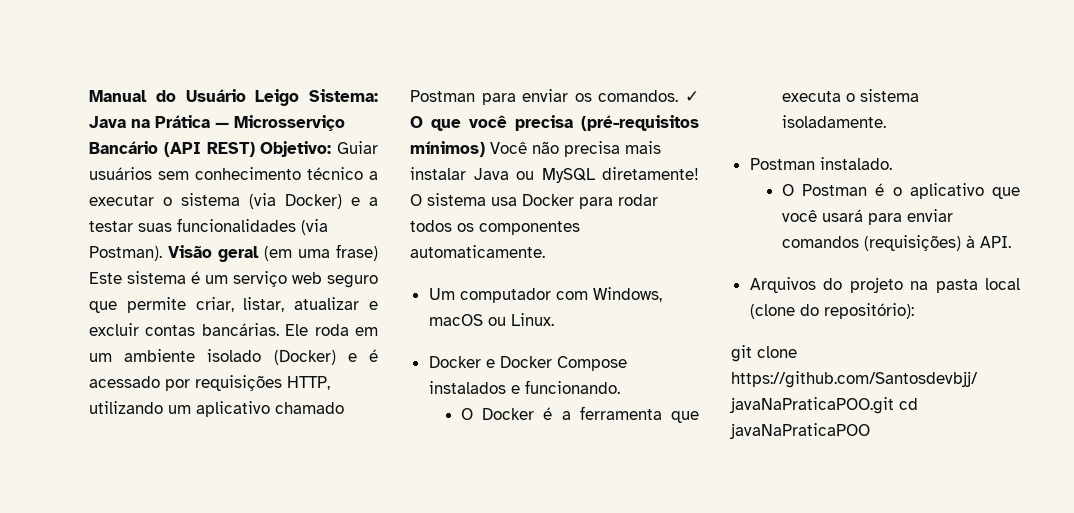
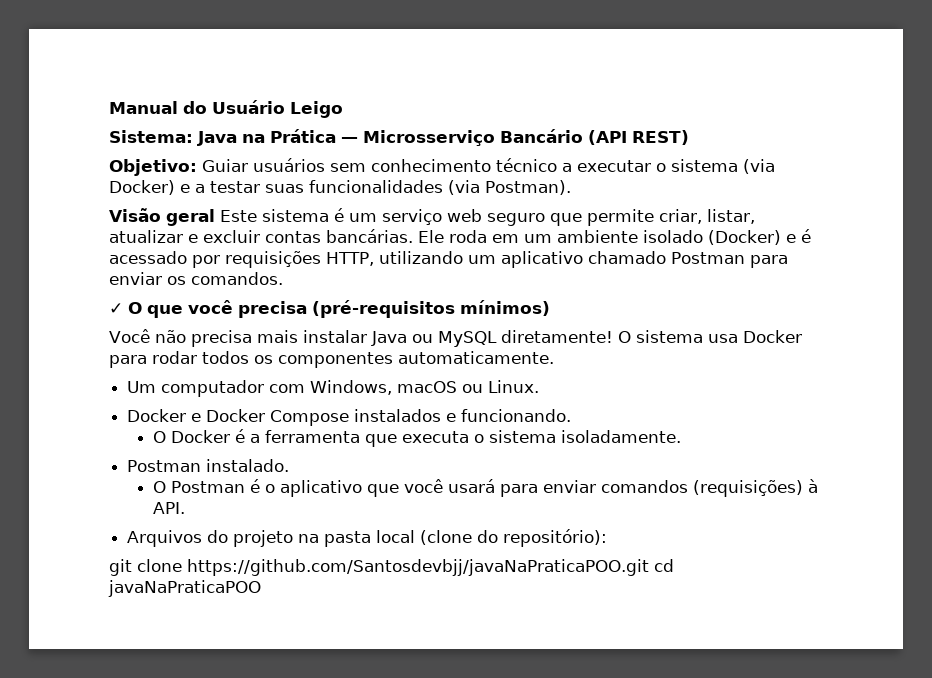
- Manual do Usuário Leigo Sistema: Java na Prática — Microsserviço Bancário (API REST) Objetivo: Guiar usuários sem conhecimento técnico a executar o sistema (via Docker) e a testar suas funcionalidades (via Postman). Visão geral (em uma frase) Este sistema é um serviço web seguro que permite criar, listar, atualizar e excluir contas bancárias.
+ Manual do Usuário Leigo
+ Sistema: Java na Prática — Microsserviço Bancário (API REST)
+ Objetivo: Guiar usuários sem conhecimento técnico a executar o sistema (via Docker) e a testar suas funcionalidades (via Postman).
+ Visão geral Este sistema é um serviço web seguro que permite criar, listar, atualizar e excluir contas bancárias.
- Ele roda em um ambiente isolado (Docker) e é acessado por requisições HTTP, utilizando um aplicativo chamado Postman para enviar os comandos. ✓ O que você precisa (pré-requisitos mínimos) Você não precisa mais instalar Java ou MySQL diretamente!
+ Ele roda em um ambiente isolado (Docker) e é acessado por requisições HTTP, utilizando um aplicativo chamado Postman para enviar os comandos.
+ ✓ O que você precisa (pré-requisitos mínimos)
+ Você não precisa mais instalar Java ou MySQL diretamente!

